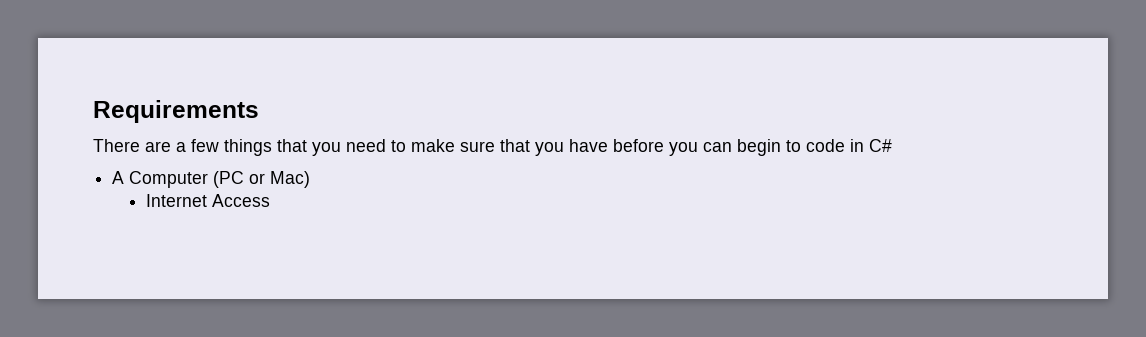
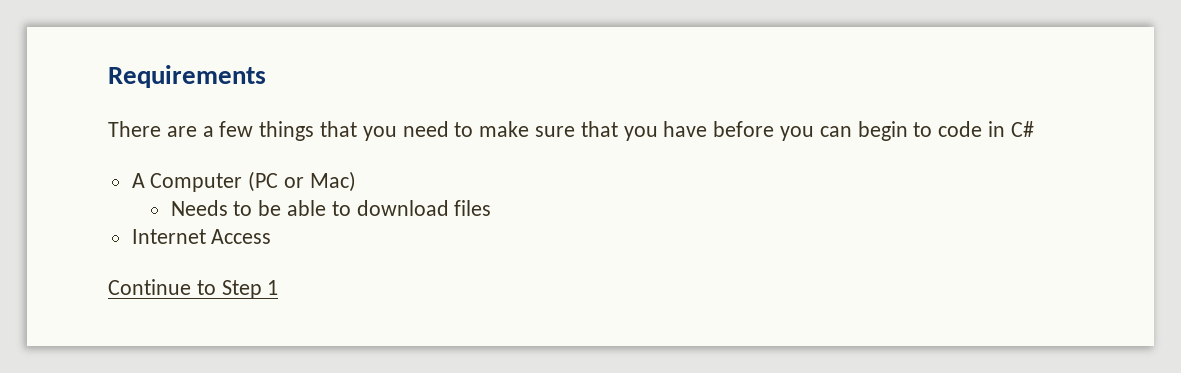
+ Needs to be able to download files
  Internet Access
+ Continue to Step 1

